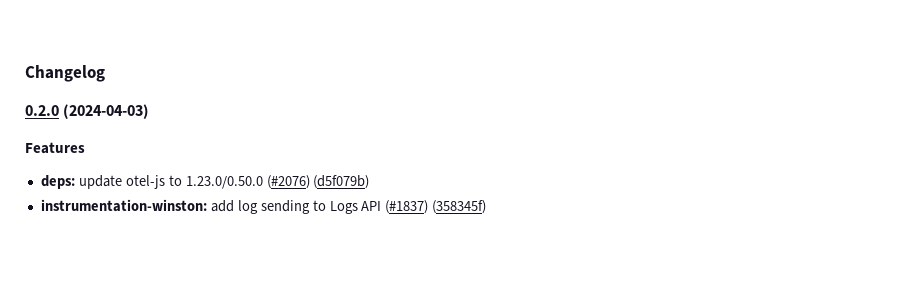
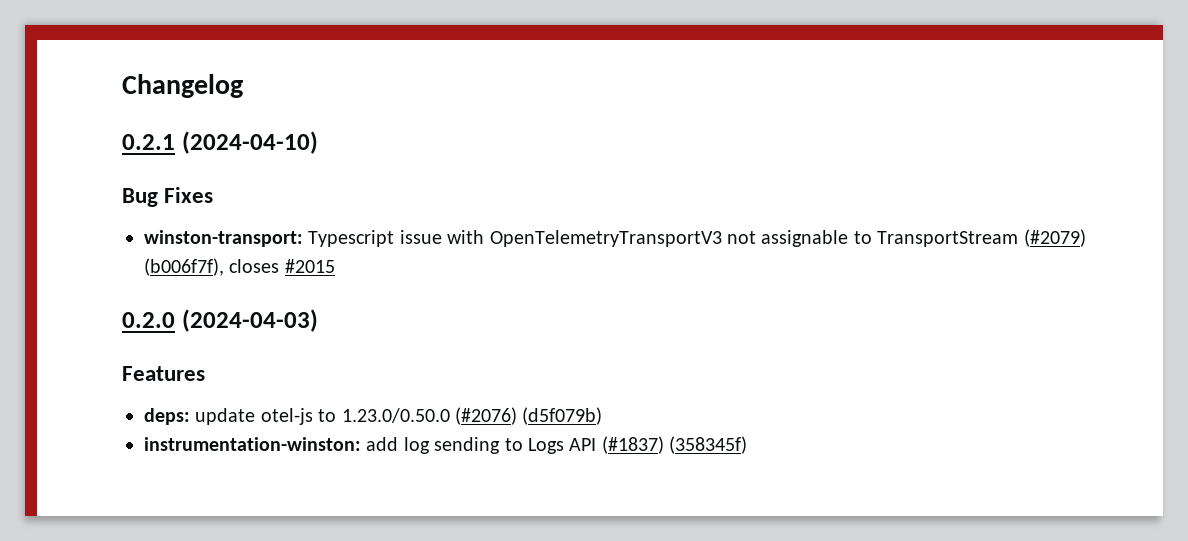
+ 0.2.1 (2024-04-10)
+ Bug Fixes
+ winston-transport: Typescript issue with OpenTelemetryTransportV3 not assignable to TransportStream (#2079) (b006f7f), closes #2015

